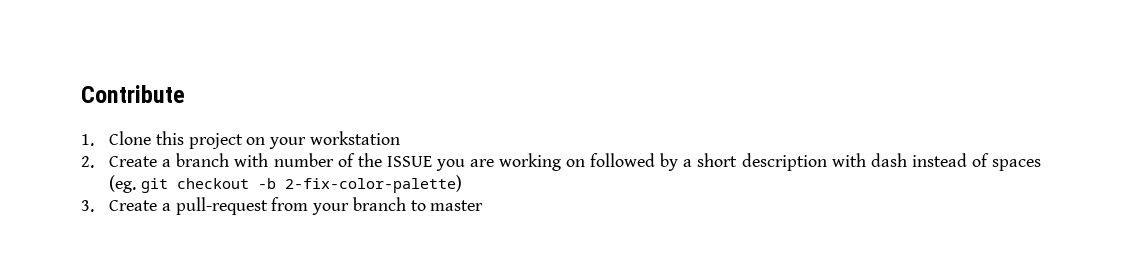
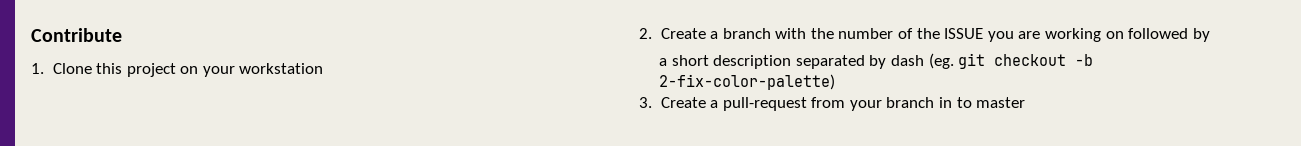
- 2. Create a branch with number of the ISSUE you are working on followed by a short description with dash instead of spaces (eg. git checkout -b 2-fix-color-palette)
+ 2. Create a branch with the number of the ISSUE you are working on followed by
+ a short description separated by dash (eg. git checkout -b 2-fix-color-palette)
- 3. Create a pull-request from your branch to master
+ 3. Create a pull-request from your branch in to master

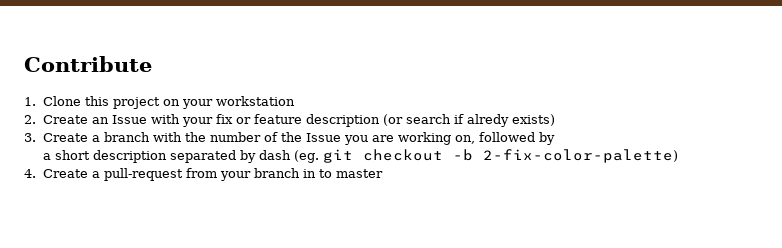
- 2. Create a branch with the number of the ISSUE you are working on followed by
+ 2. Create an Issue with your fix or feature description (or search if alredy exists)
+ 3. Create a branch with the number of the Issue you are working on, followed by
- 3. Create a pull-request from your branch in to master
+ 4. Create a pull-request from your branch in to master

